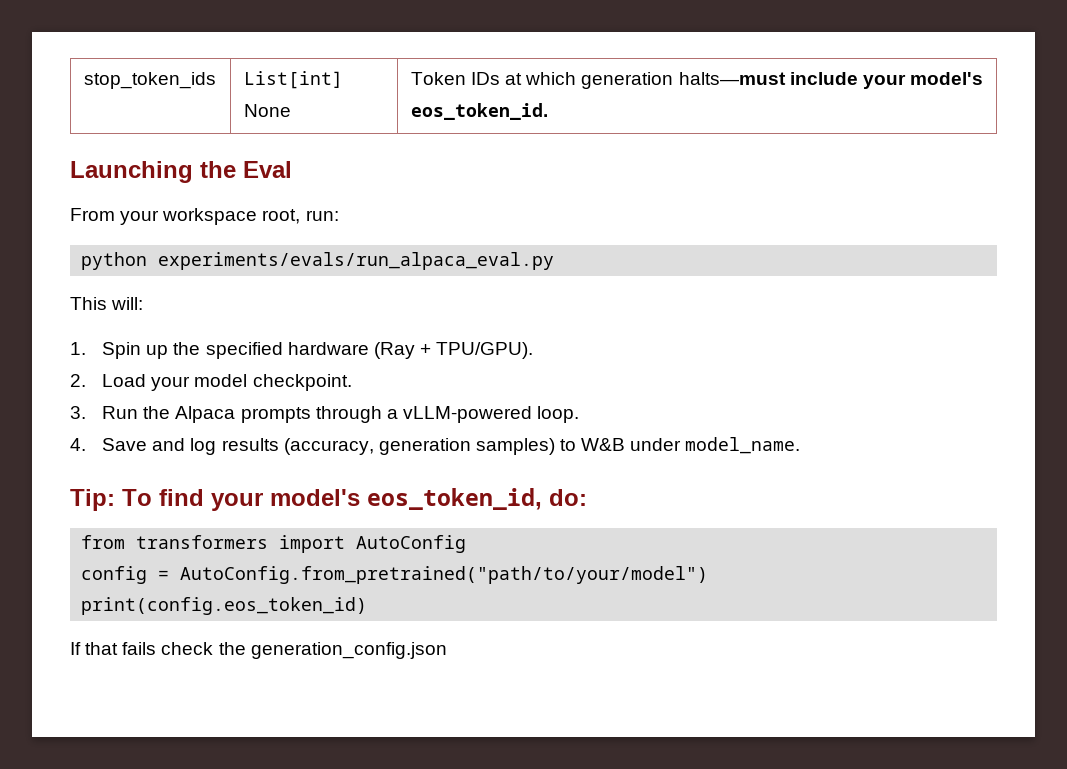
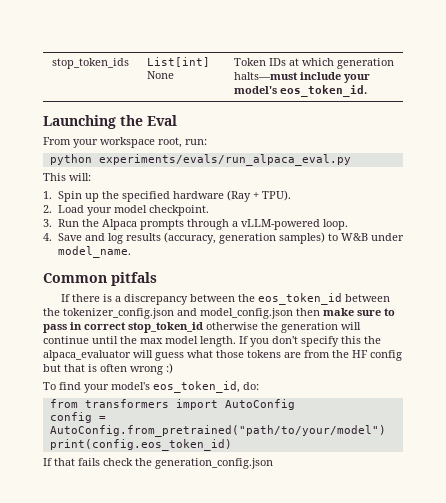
- 1. Spin up the specified hardware (Ray + TPU/GPU).
+ 1. Spin up the specified hardware (Ray + TPU).
- Tip: To find your model's eos_token_id, do:
+ Common pitfals
+ If there is a discrepancy between the eos_token_id between the tokenizer_config.json and model_config.json then make sure to pass in correct stop_token_id otherwise the generation will continue until the max model length. If you don't specify this the alpaca_evaluator will guess what those tokens are from the HF config but that is often wrong :)
+ To find your model's eos_token_id, do:

